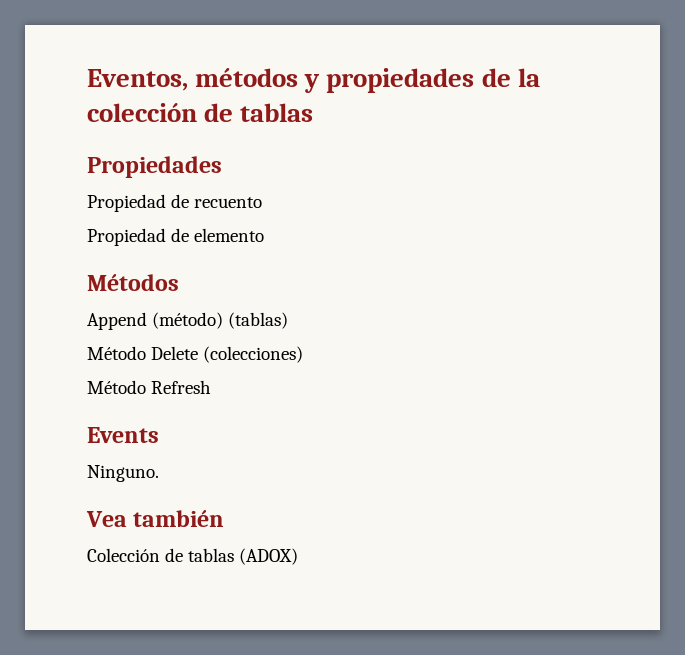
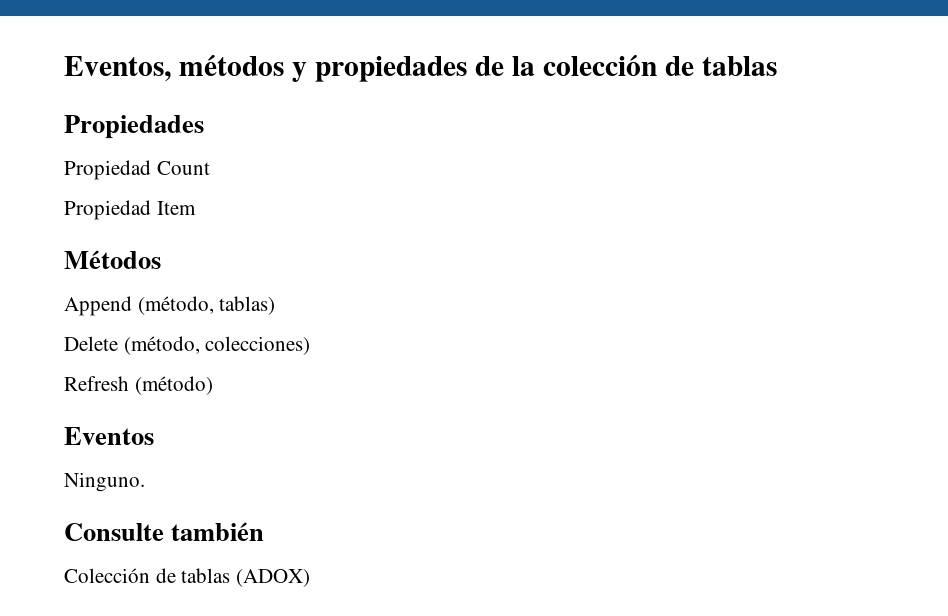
- Propiedad de recuento
- Propiedad de elemento
+ Propiedad Count
+ Propiedad Item
- Append (método) (tablas)
- Método Delete (colecciones)
- Método Refresh
- Events
+ Append (método, tablas)
+ Delete (método, colecciones)
+ Refresh (método)
+ Eventos
- Vea también
+ Consulte también

